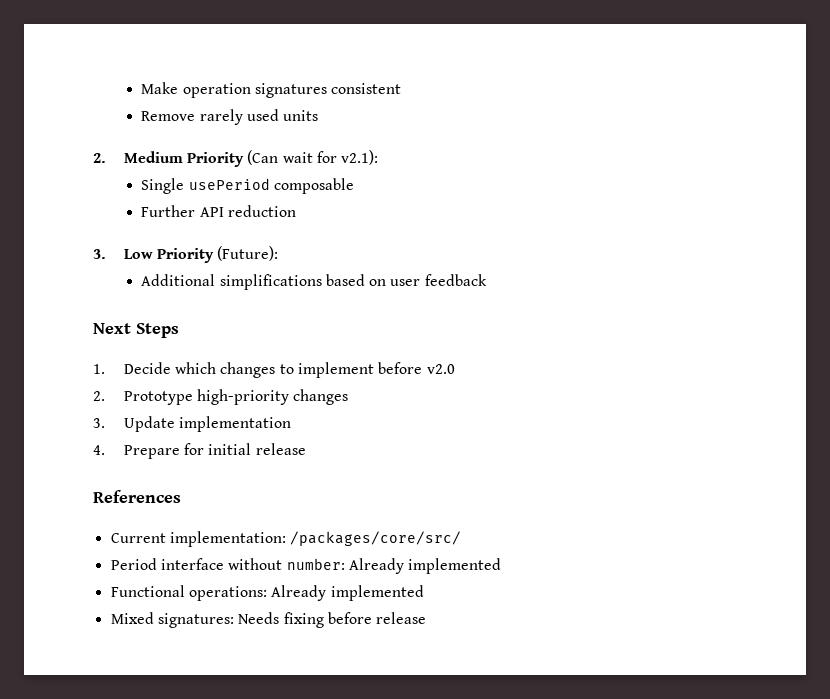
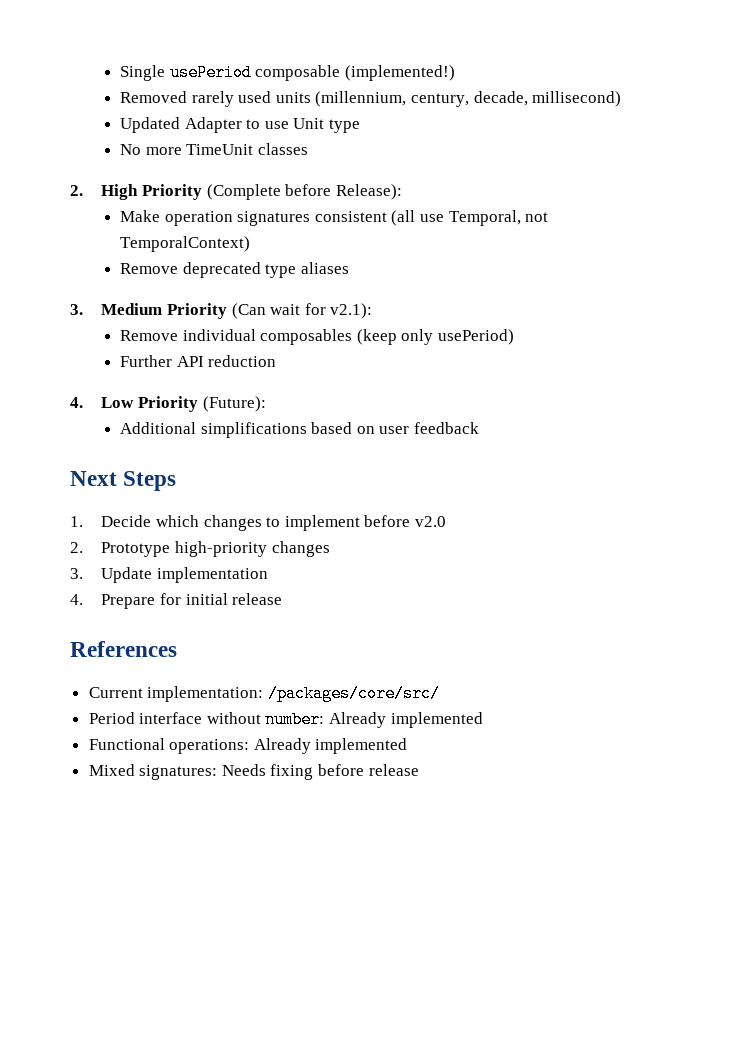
- Make operation signatures consistent
- Remove rarely used units
- 2. Medium Priority (Can wait for v2.1):
+ Single usePeriod composable (implemented!)
+ Removed rarely used units (millennium, century, decade, millisecond)
+ Updated Adapter to use Unit type
+ No more TimeUnit classes
+ 2. High Priority (Complete before Release):
+ Make operation signatures consistent (all use Temporal, not TemporalContext)
+ Remove deprecated type aliases
+ 3. Medium Priority (Can wait for v2.1):
- Single usePeriod composable
+ Remove individual composables (keep only usePeriod)
- 3. Low Priority (Future):
+ 4. Low Priority (Future):

